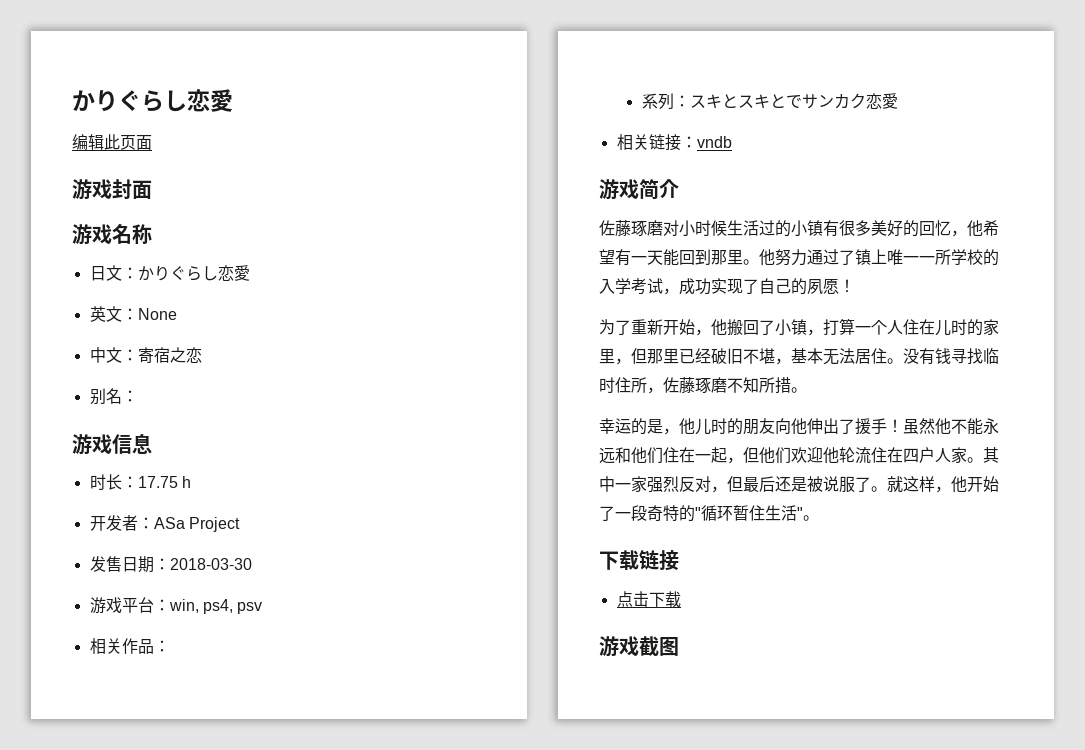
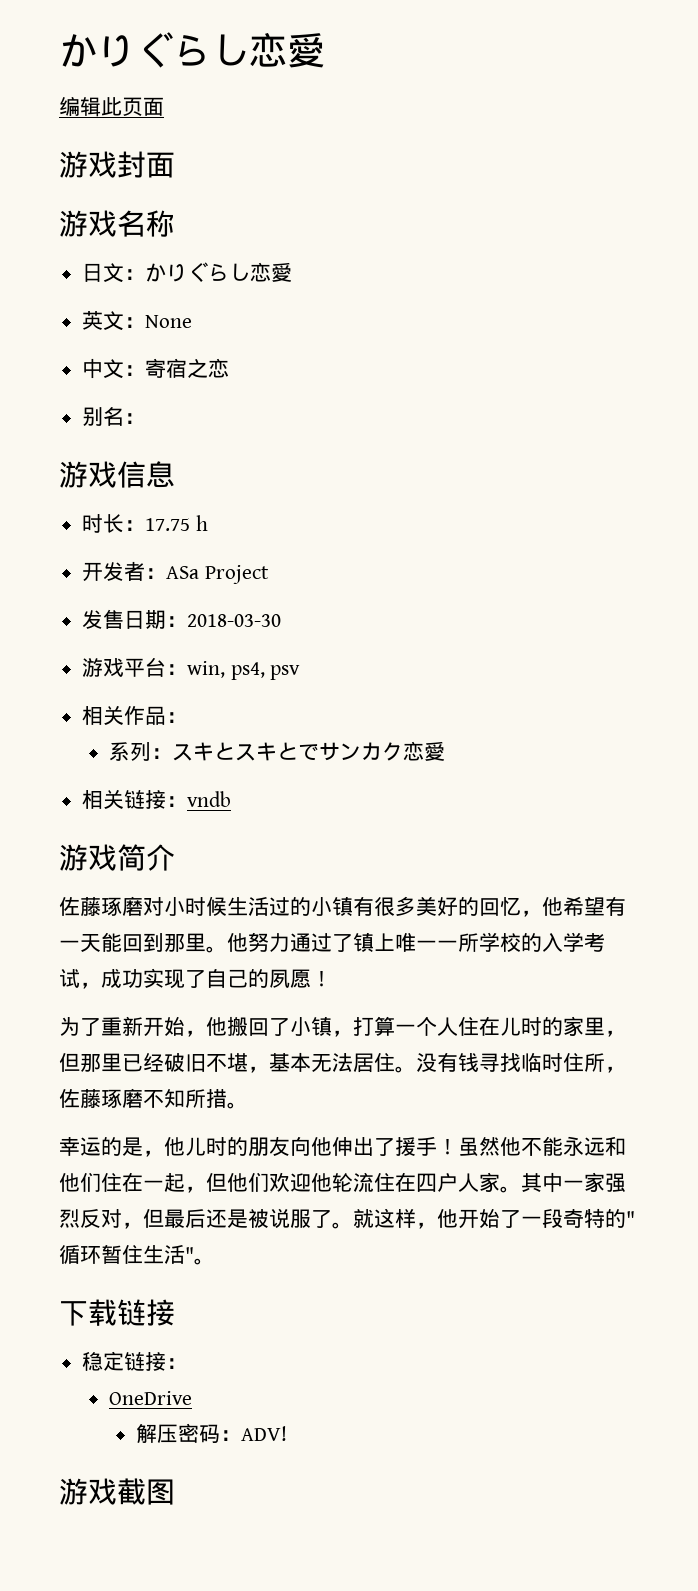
- 点击下载
+ 稳定链接：
+ OneDrive
+ 解压密码：ADV!

